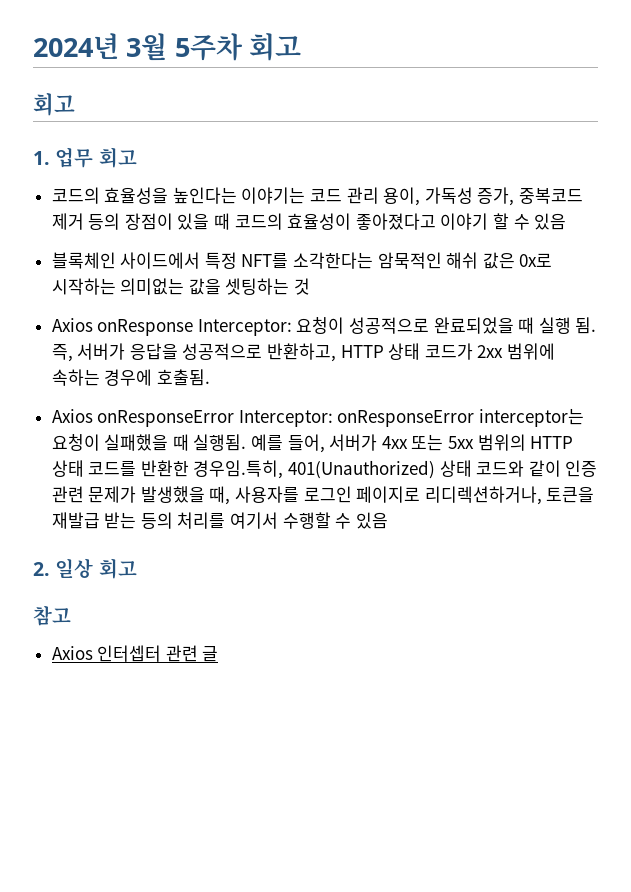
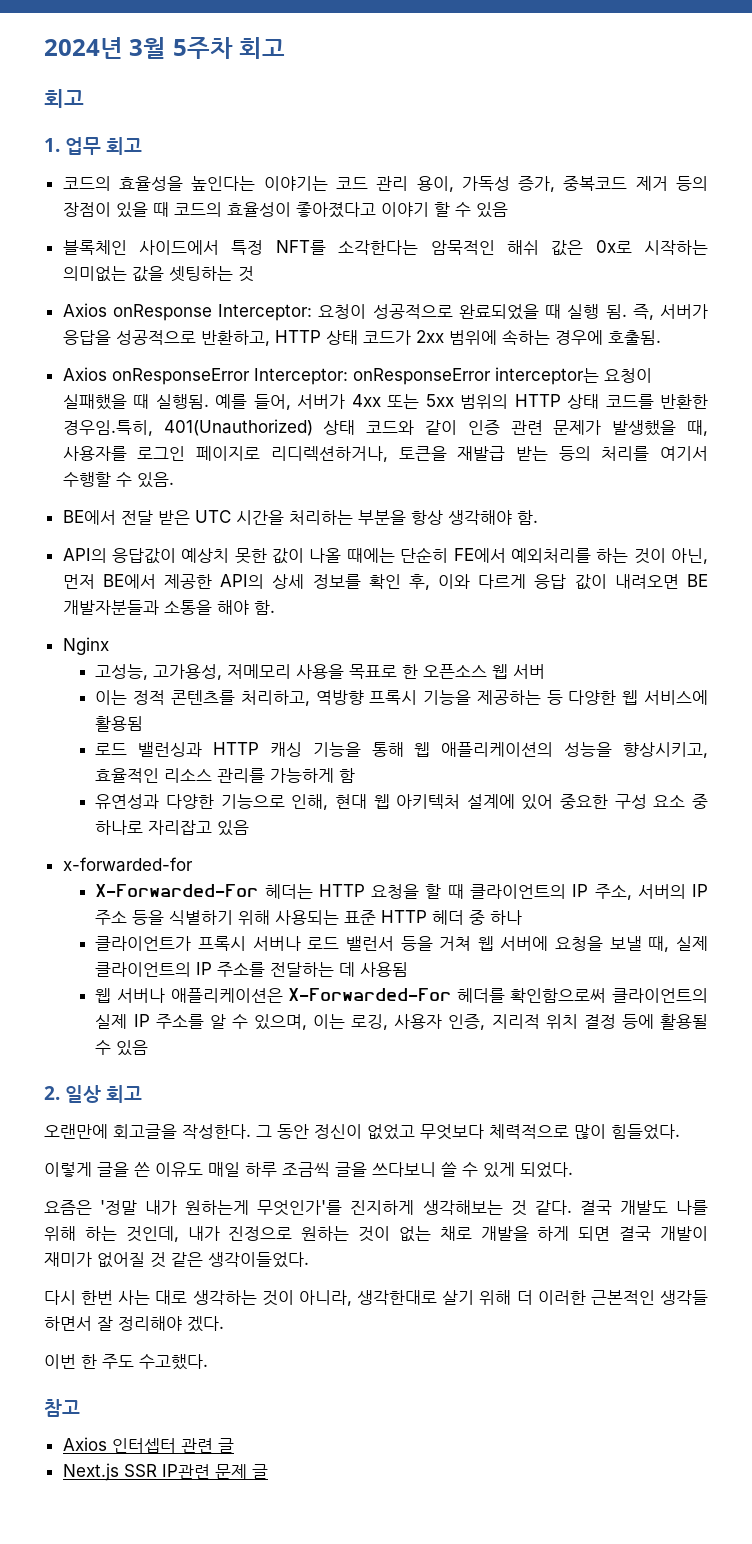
- 예를 들어, 서버가 4xx 또는 5xx 범위의 HTTP 상태 코드를 반환한 경우임.특히, 401(Unauthorized) 상태 코드와 같이 인증 관련 문제가 발생했을 때, 사용자를 로그인 페이지로 리디렉션하거나, 토큰을 재발급 받는 등의 처리를 여기서 수행할 수 있음
+ 예를 들어, 서버가 4xx 또는 5xx 범위의 HTTP 상태 코드를 반환한 경우임.특히, 401(Unauthorized) 상태 코드와 같이 인증 관련 문제가 발생했을 때, 사용자를 로그인 페이지로 리디렉션하거나, 토큰을 재발급 받는 등의 처리를 여기서 수행할 수 있음.
+ BE에서 전달 받은 UTC 시간을 처리하는 부분을 항상 생각해야 함.
+ API의 응답값이 예상치 못한 값이 나올 때에는 단순히 FE에서 예외처리를 하는 것이 아닌, 먼저 BE에서 제공한 API의 상세 정보를 확인 후, 이와 다르게 응답 값이 내려오면 BE 개발자분들과 소통을 해야 함.
+ Nginx
+ 고성능, 고가용성, 저메모리 사용을 목표로 한 오픈소스 웹 서버
+ 이는 정적 콘텐츠를 처리하고, 역방향 프록시 기능을 제공하는 등 다양한 웹 서비스에 활용됨
+ 로드 밸런싱과 HTTP 캐싱 기능을 통해 웹 애플리케이션의 성능을 향상시키고, 효율적인 리소스 관리를 가능하게 함
+ 유연성과 다양한 기능으로 인해, 현대 웹 아키텍처 설계에 있어 중요한 구성 요소 중 하나로 자리잡고 있음
+ x-forwarded-for
+ X-Forwarded-For 헤더는 HTTP 요청을 할 때 클라이언트의 IP 주소, 서버의 IP 주소 등을 식별하기 위해 사용되는 표준 HTTP 헤더 중 하나
+ 클라이언트가 프록시 서버나 로드 밸런서 등을 거쳐 웹 서버에 요청을 보낼 때, 실제 클라이언트의 IP 주소를 전달하는 데 사용됨
+ 웹 서버나 애플리케이션은 X-Forwarded-For 헤더를 확인함으로써 클라이언트의 실제 IP 주소를 알 수 있으며, 이는 로깅, 사용자 인증, 지리적 위치 결정 등에 활용될 수 있음
  2. 일상 회고
+ 오랜만에 회고글을 작성한다. 그 동안 정신이 없었고 무엇보다 체력적으로 많이 힘들었다.
+ 이렇게 글을 쓴 이유도 매일 하루 조금씩 글을 쓰다보니 쓸 수 있게 되었다.
+ 요즘은 '정말 내가 원하는게 무엇인가'를 진지하게 생각해보는 것 같다. 결국 개발도 나를 위해 하는 것인데, 내가 진정으로 원하는 것이 없는 채로 개발을 하게 되면 결국 개발이 재미가 없어질 것 같은 생각이들었다.
+ 다시 한번 사는 대로 생각하는 것이 아니라, 생각한대로 살기 위해 더 이러한 근본적인 생각들 하면서 잘 정리해야 겠다.
+ 이번 한 주도 수고했다.
+ Next.js SSR IP관련 문제 글

